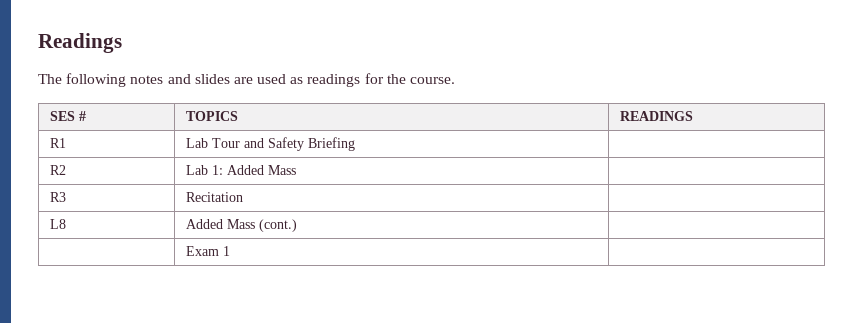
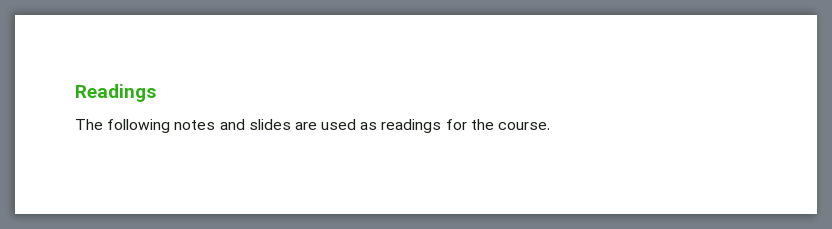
- SES # | TOPICS | READINGS
- R1 | Lab Tour and Safety Briefing |
- R2 | Lab 1: Added Mass |
- R3 | Recitation |
- L8 | Added Mass (cont.) |
- | Exam 1 |

